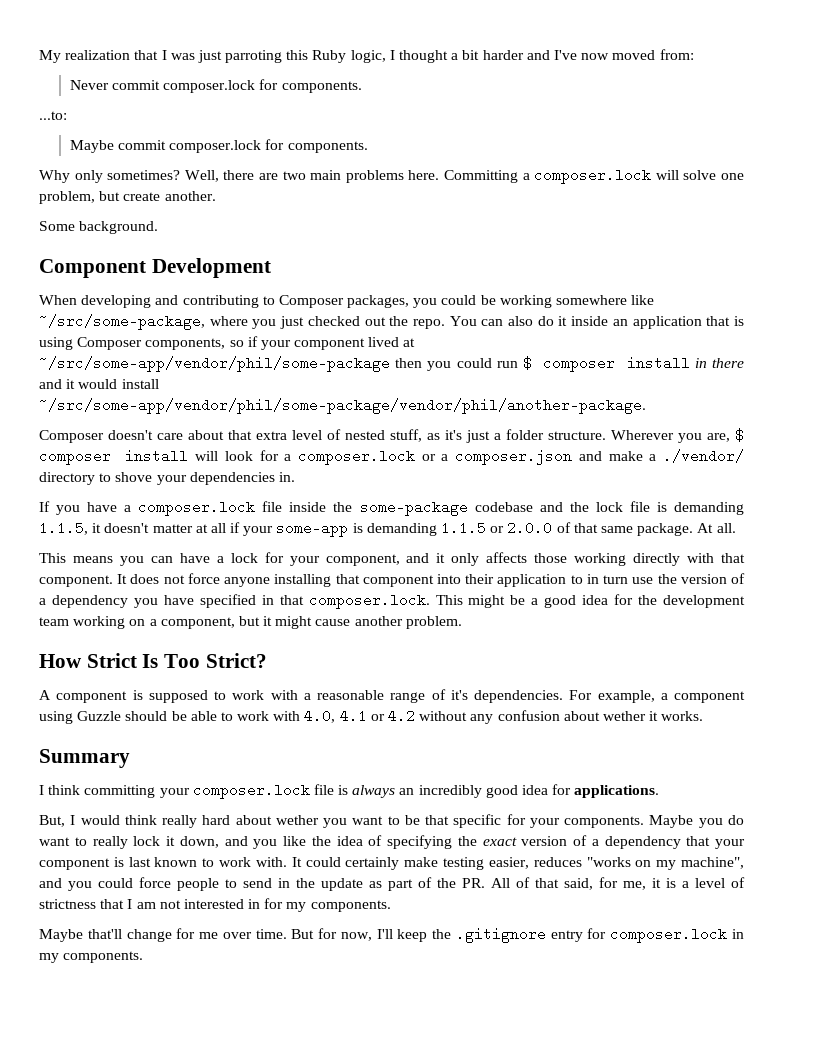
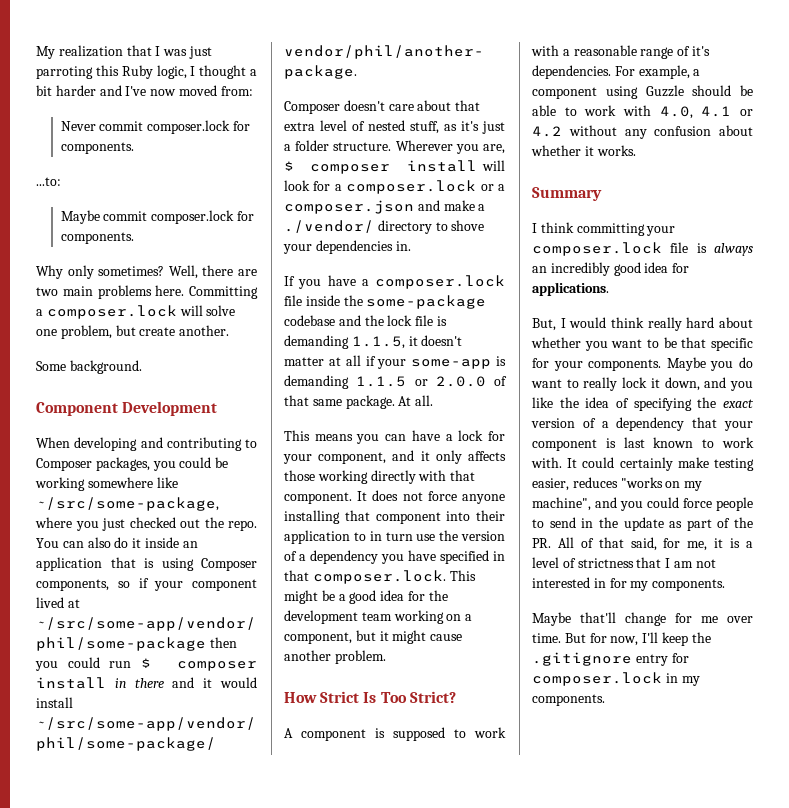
- For example, a component using Guzzle should be able to work with 4.0, 4.1 or 4.2 without any confusion about wether it works.
+ For example, a component using Guzzle should be able to work with 4.0, 4.1 or 4.2 without any confusion about whether it works.
- But, I would think really hard about wether you want to be that specific for your components.
+ But, I would think really hard about whether you want to be that specific for your components.

